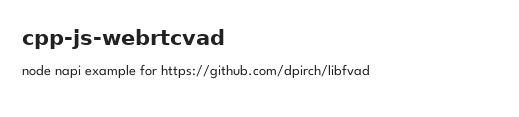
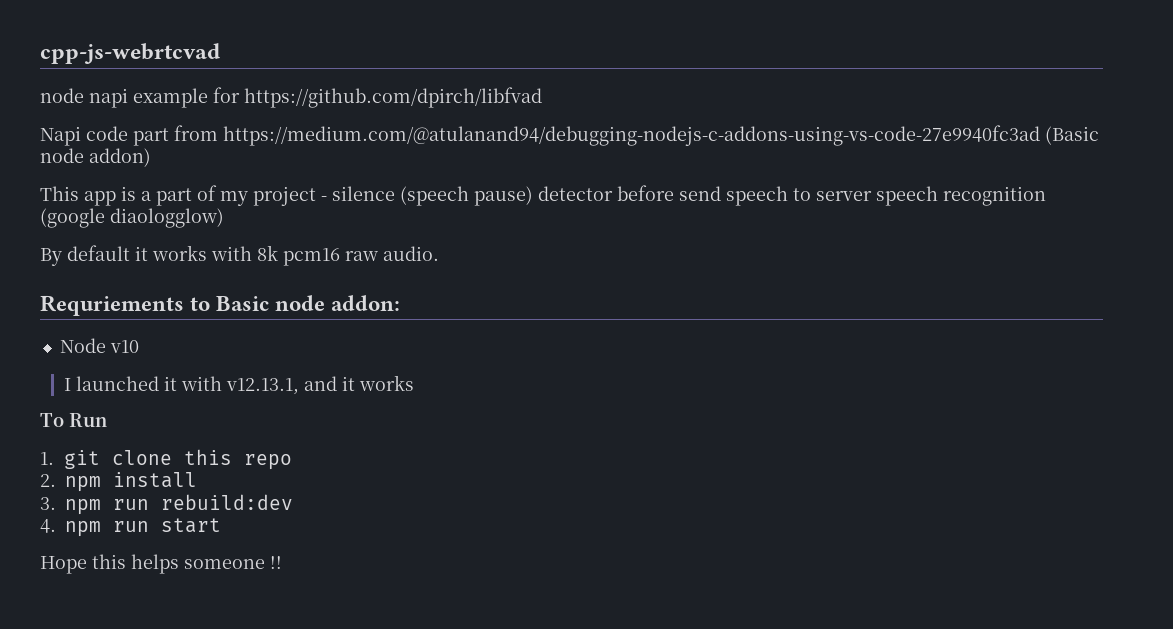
+ Napi code part from https://medium.com/@atulanand94/debugging-nodejs-c-addons-using-vs-code-27e9940fc3ad (Basic node addon)
+ This app is a part of my project - silence (speech pause) detector before send speech to server speech recognition (google diaologglow)
+ By default it works with 8k pcm16 raw audio.
+ Requriements to Basic node addon:
+ Node v10
+ I launched it with v12.13.1, and it works
+ To Run
+ 1. git clone this repo
+ 2. npm install
+ 3. npm run rebuild:dev
+ 4. npm run start
+ Hope this helps someone !!

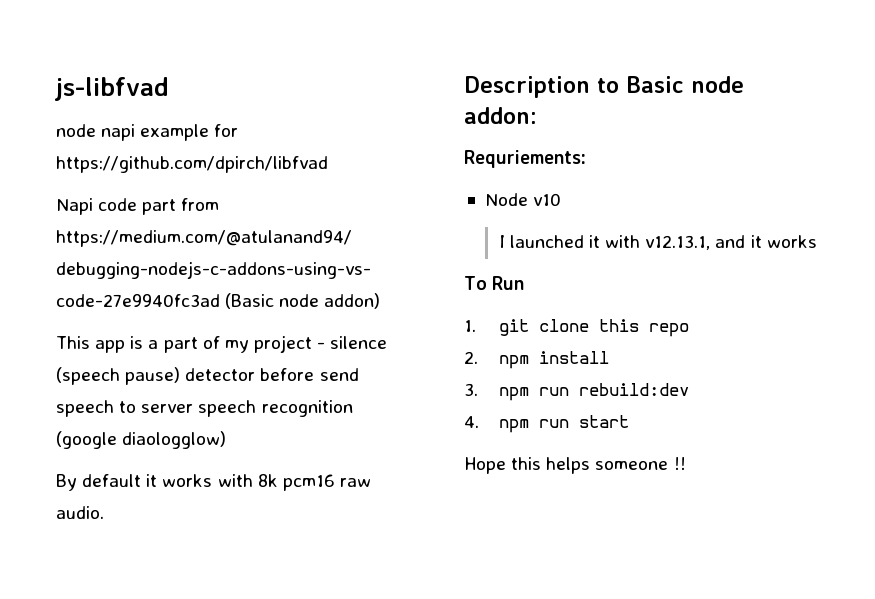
- cpp-js-webrtcvad
+ js-libfvad
- Requriements to Basic node addon:
+ Description to Basic node addon:
+ Requriements:

